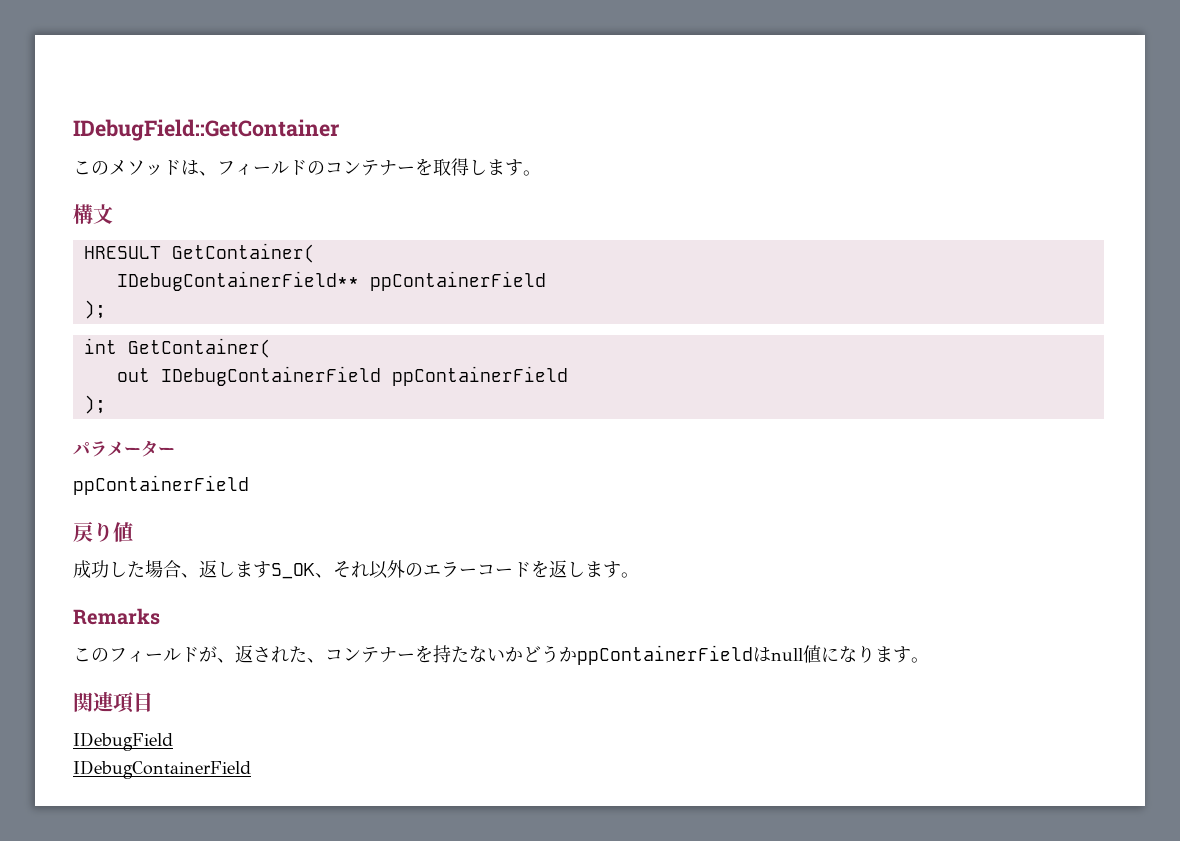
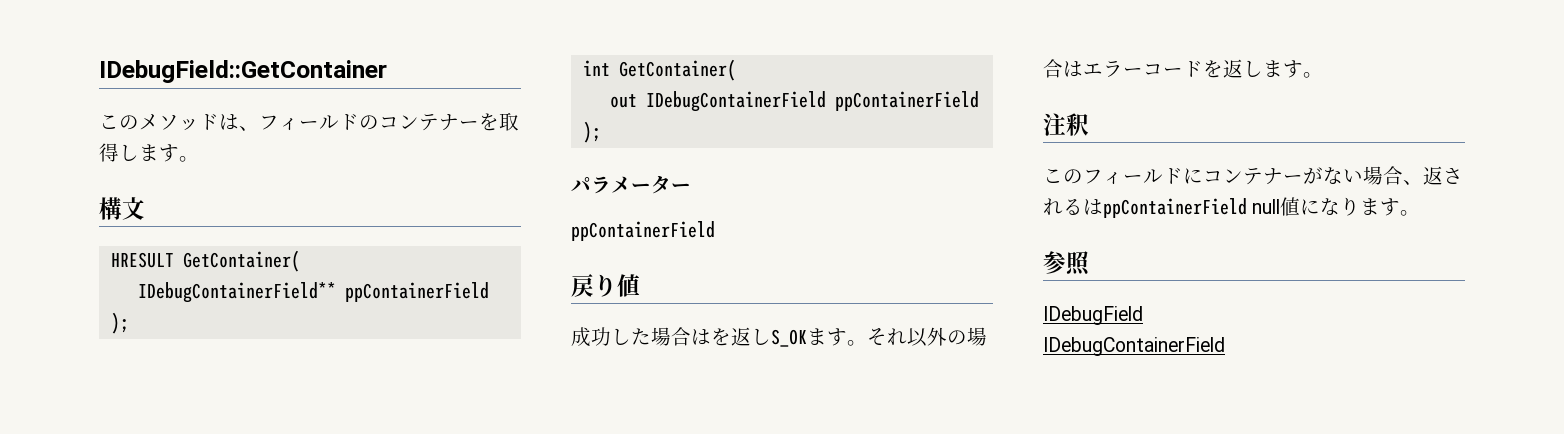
- 成功した場合、返しますS_OK、それ以外のエラーコードを返します。
+ 成功した場合はを返しS_OKます。それ以外の場合はエラーコードを返します。
- Remarks
+ 注釈
- このフィールドが、返された、コンテナーを持たないかどうかppContainerFieldはnull値になります。
+ このフィールドにコンテナーがない場合、返されるはppContainerField null値になります。
- 関連項目
+ 参照

